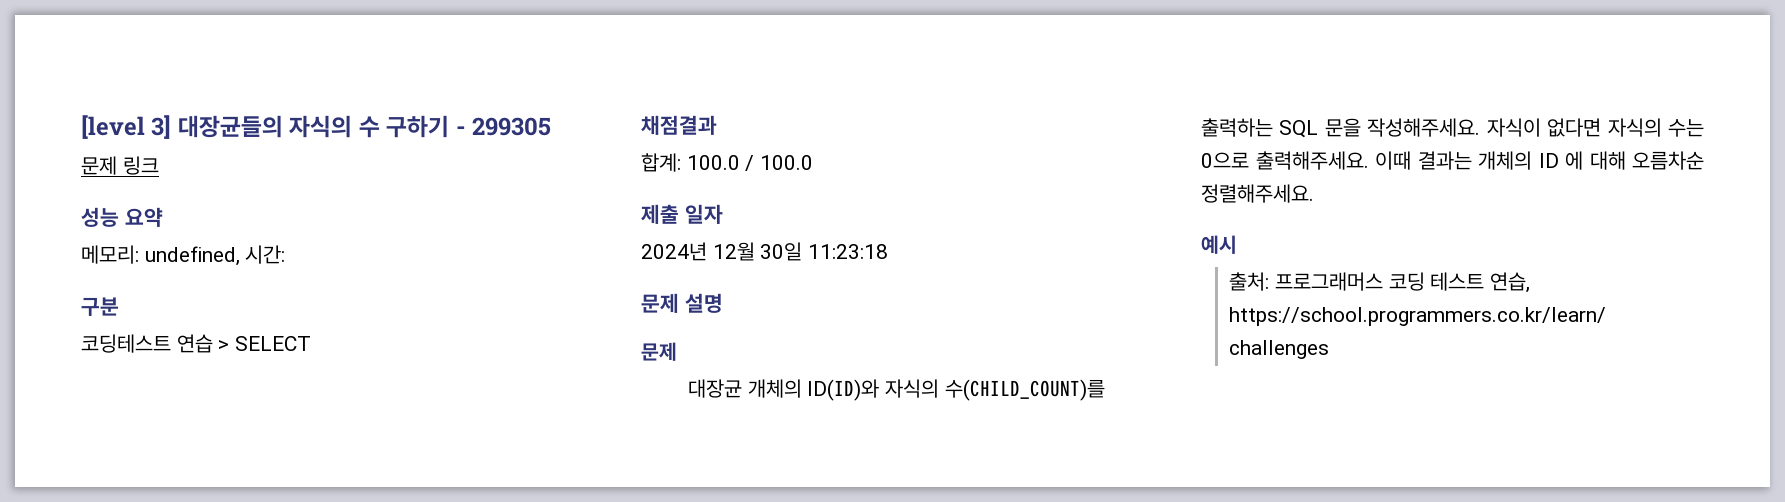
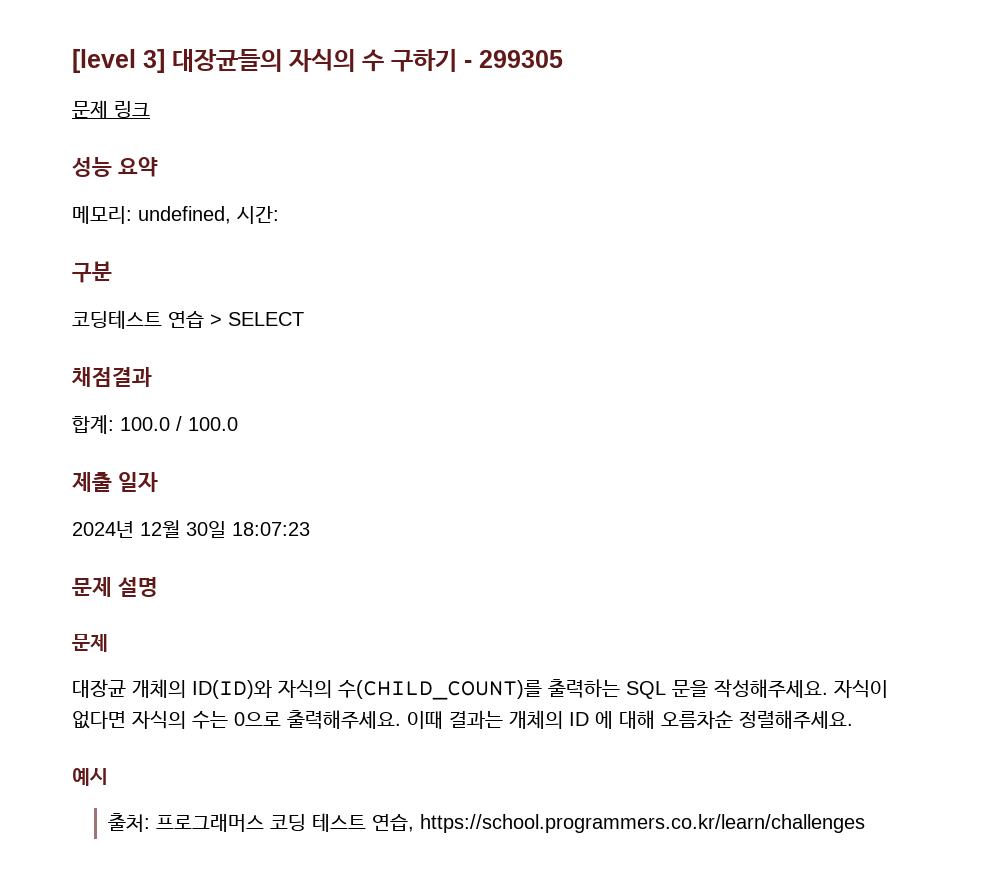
- 2024년 12월 30일 11:23:18
+ 2024년 12월 30일 18:07:23

